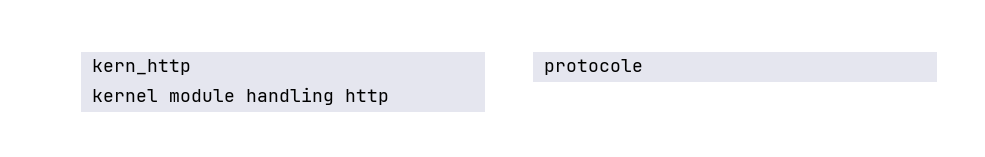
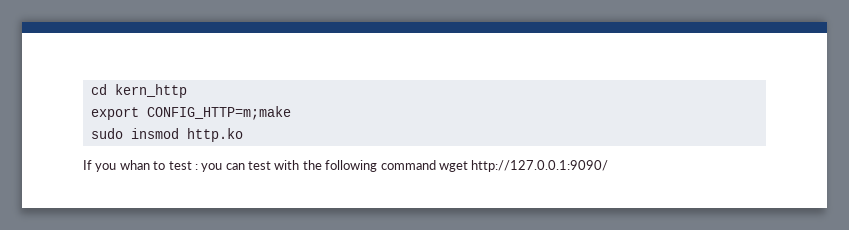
- kern_http
+ cd kern_http
- kernel module handling http protocole
+ export CONFIG_HTTP=m;make
+ sudo insmod http.ko
+ If you whan to test : you can test with the following command wget http://127.0.0.1:9090/

